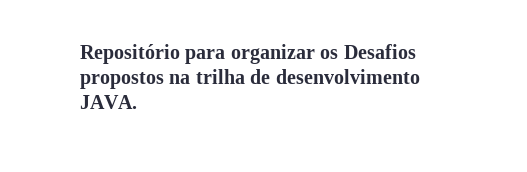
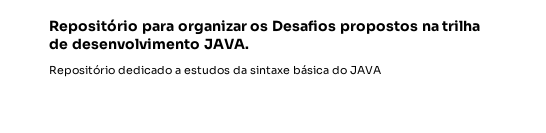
+ Repositório dedicado a estudos da sintaxe básica do JAVA

